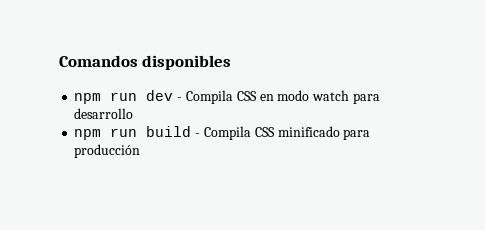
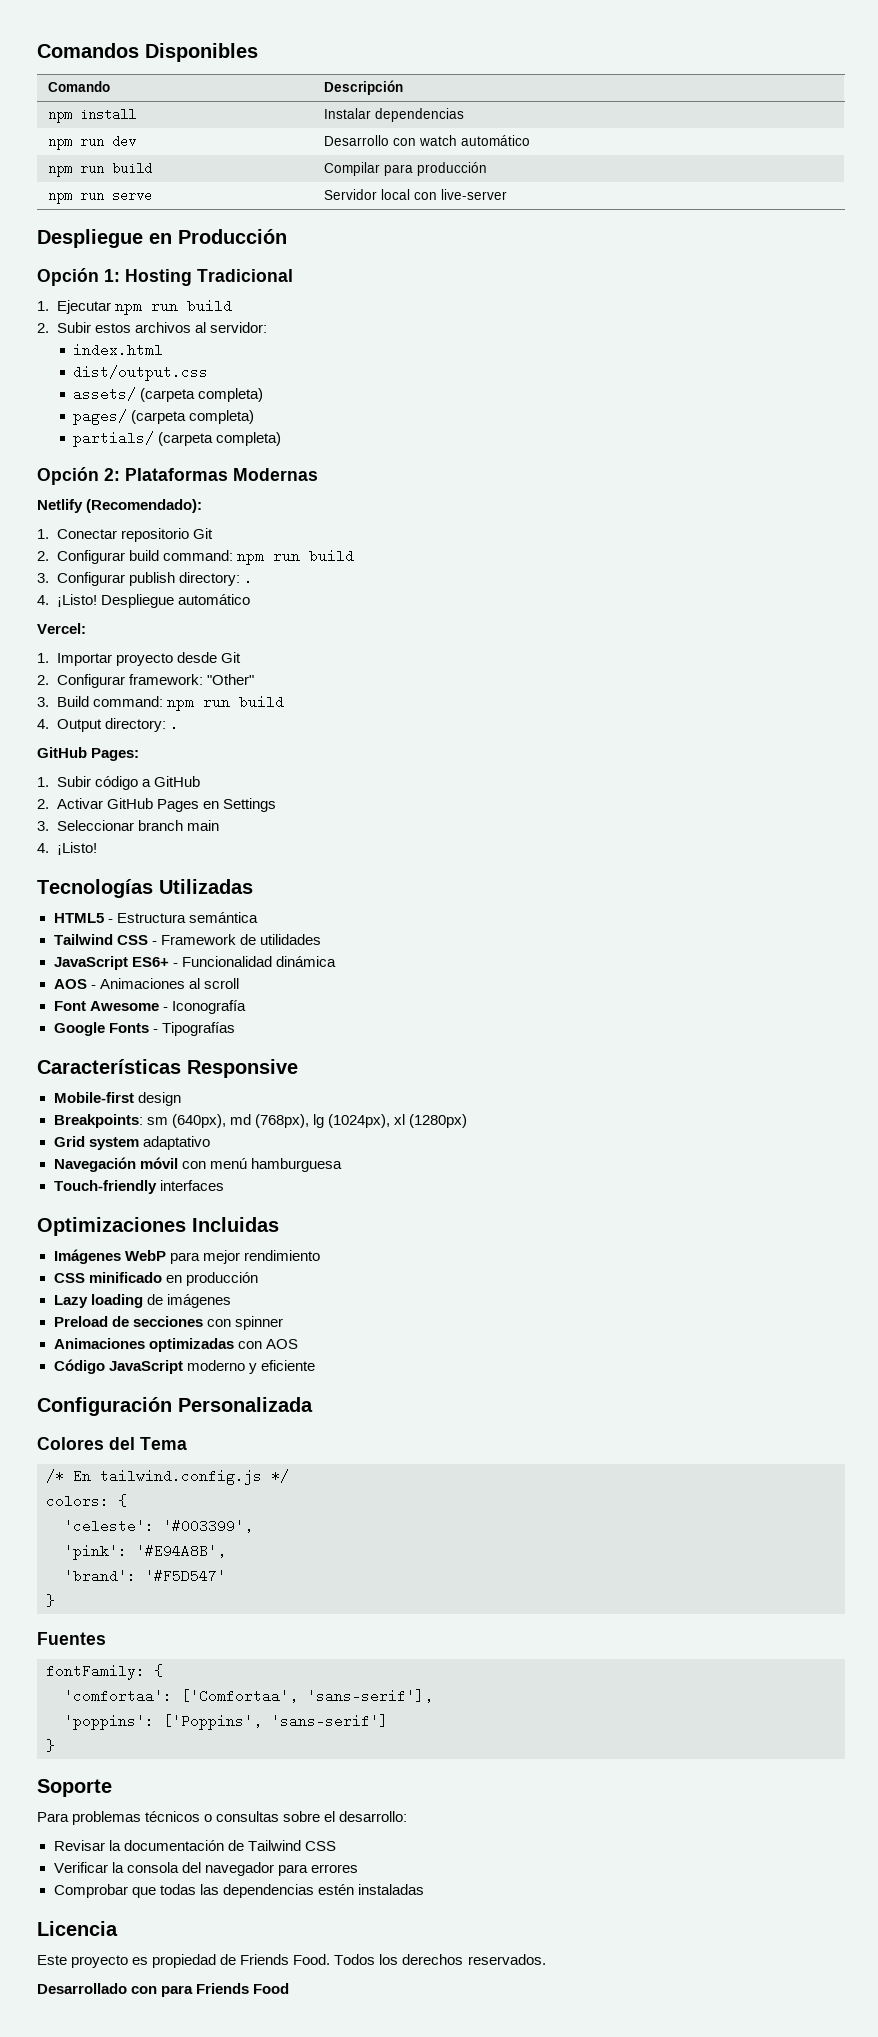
- Comandos disponibles
- npm run dev - Compila CSS en modo watch para desarrollo
- npm run build - Compila CSS minificado para producción
+ Comandos Disponibles
+ Comando | Descripción
+ npm install | Instalar dependencias
+ npm run dev | Desarrollo con watch automático
+ npm run build | Compilar para producción
+ npm run serve | Servidor local con live-server
+ Despliegue en Producción
+ Opción 1: Hosting Tradicional
+ 1. Ejecutar npm run build
+ 2. Subir estos archivos al servidor:
+ index.html
+ dist/output.css
+ assets/ (carpeta completa)
+ pages/ (carpeta completa)
+ partials/ (carpeta completa)
+ Opción 2: Plataformas Modernas
+ Netlify (Recomendado):
+ 1. Conectar repositorio Git
+ 2. Configurar build command: npm run build
+ 3. Configurar publish directory: .
+ 4. ¡Listo! Despliegue automático
+ Vercel:
+ 1. Importar proyecto desde Git
+ 2. Configurar framework: "Other"
+ 3. Build command: npm run build
+ 4. Output directory: .
+ GitHub Pages:
+ 1. Subir código a GitHub
+ 2. Activar GitHub Pages en Settings
+ 3. Seleccionar branch main
+ 4. ¡Listo!
+ Tecnologías Utilizadas
+ HTML5 - Estructura semántica
+ Tailwind CSS - Framework de utilidades
+ JavaScript ES6+ - Funcionalidad dinámica
+ AOS - Animaciones al scroll
+ Font Awesome - Iconografía
+ Google Fonts - Tipografías
+ Características Responsive
+ Mobile-first design
+ Breakpoints: sm (640px), md (768px), lg (1024px), xl (1280px)
+ Grid system adaptativo
+ Navegación móvil con menú hamburguesa
+ Touch-friendly interfaces
+ Optimizaciones Incluidas
+ Imágenes WebP para mejor rendimiento
+ CSS minificado en producción
+ Lazy loading de imágenes
+ Preload de secciones con spinner
+ Animaciones optimizadas con AOS
+ Código JavaScript moderno y eficiente
+ Configuración Personalizada
+ Colores del Tema
+ /* En tailwind.config.js */
+ colors: {
+ 'celeste': '#003399',
+ 'pink': '#E94A8B',
+ 'brand': '#F5D547'
+ }
+ Fuentes
+ fontFamily: {
+ 'comfortaa': ['Comfortaa', 'sans-serif'],
+ 'poppins': ['Poppins', 'sans-serif']
+ }
+ Soporte
+ Para problemas técnicos o consultas sobre el desarrollo:
+ Revisar la documentación de Tailwind CSS
+ Verificar la consola del navegador para errores
+ Comprobar que todas las dependencias estén instaladas
+ Licencia
+ Este proyecto es propiedad de Friends Food. Todos los derechos reservados.
+ Desarrollado con para Friends Food

